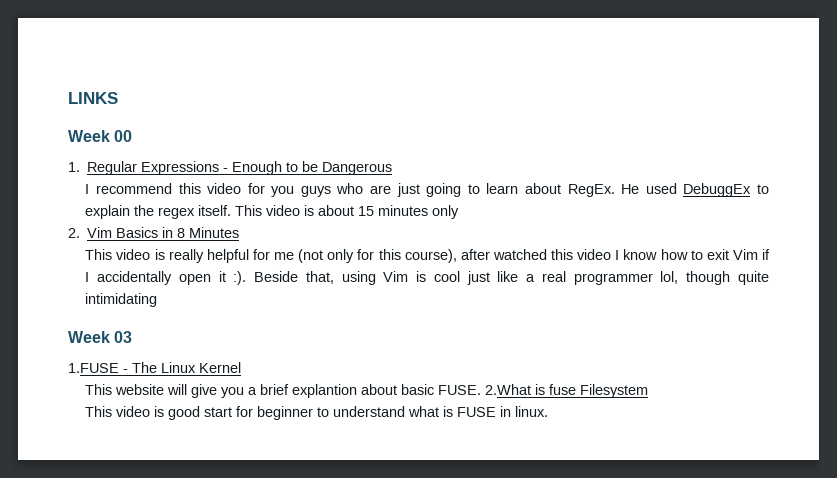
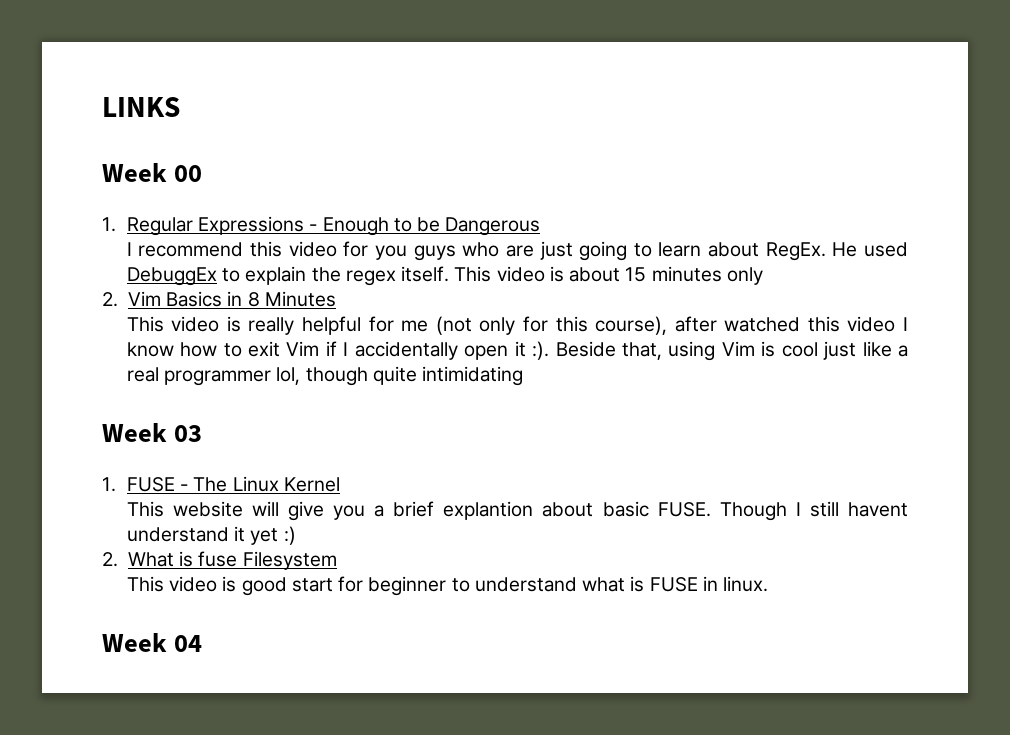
- 1.FUSE - The Linux Kernel
+ 1. FUSE - The Linux Kernel
- 2.What is fuse Filesystem
+ Though I still havent understand it yet :)
+ 2. What is fuse Filesystem
+ Week 04

